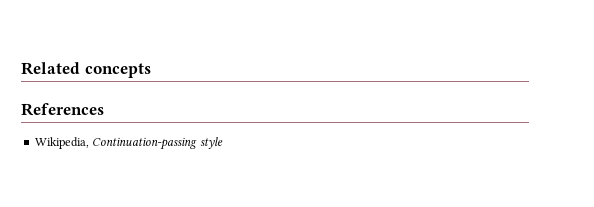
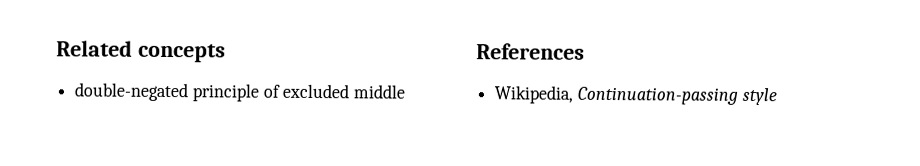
+ double-negated principle of excluded middle

